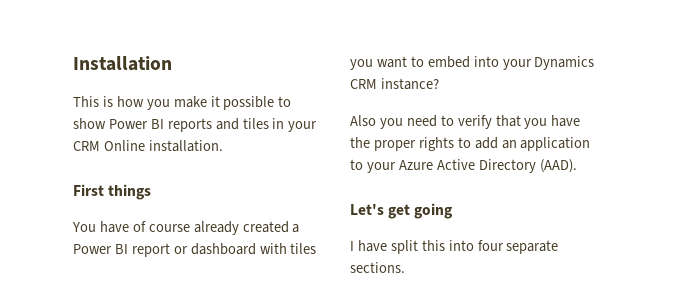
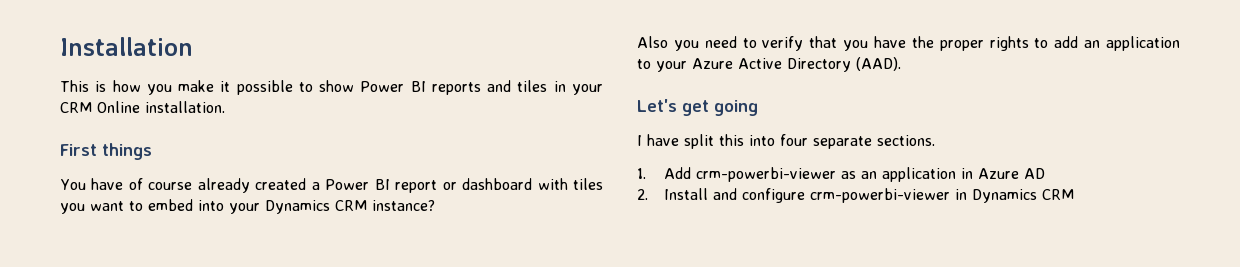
+ 1. Add crm-powerbi-viewer as an application in Azure AD
+ 2. Install and configure crm-powerbi-viewer in Dynamics CRM

